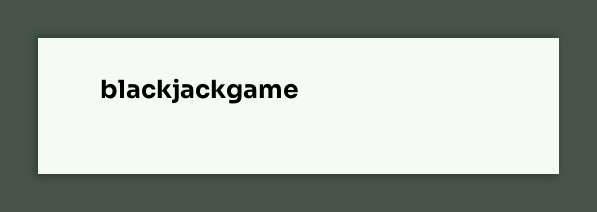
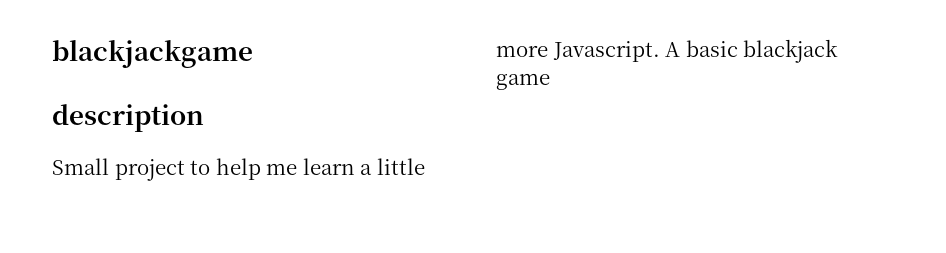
+ description
+ Small project to help me learn a little more Javascript. A basic blackjack game

